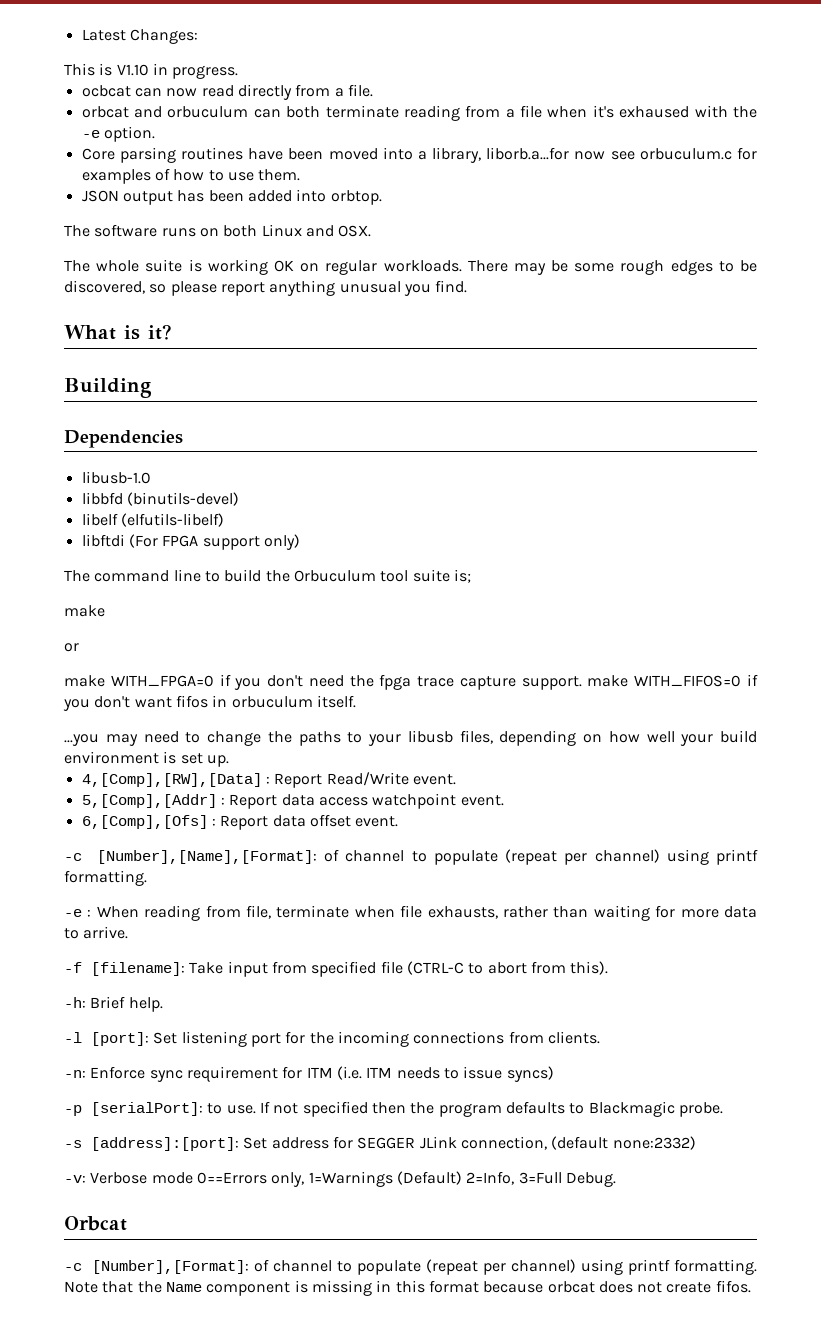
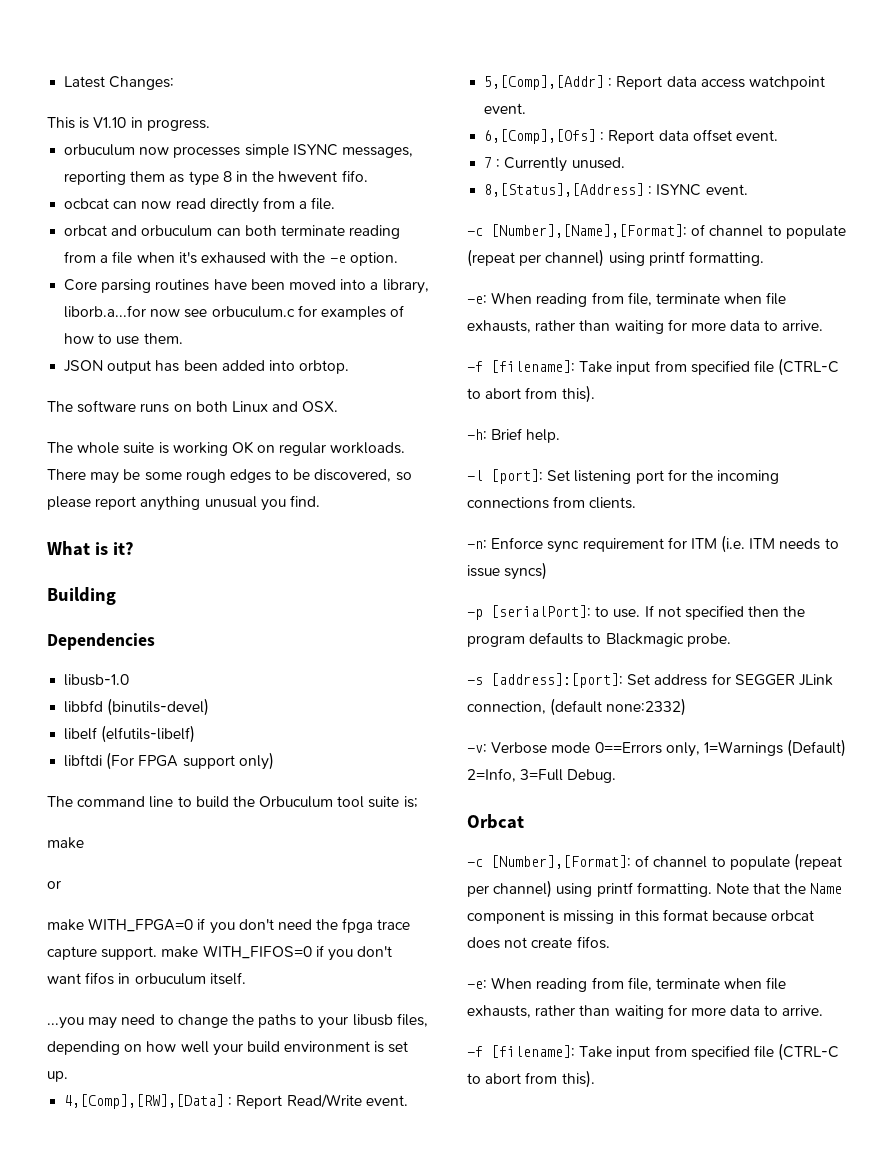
+ orbuculum now processes simple ISYNC messages, reporting them as type 8 in the hwevent fifo.
+ 7 : Currently unused.
+ 8,[Status],[Address] : ISYNC event.
  -c [Number],[Name],[Format]: of channel to populate (repeat per channel) using printf formatting.
- -e : When reading from file, terminate when file exhausts, rather than waiting for more data to arrive.
+ -e: When reading from file, terminate when file exhausts, rather than waiting for more data to arrive.
  Note that the Name component is missing in this format because orbcat does not create fifos.
+ -e: When reading from file, terminate when file exhausts, rather than waiting for more data to arrive.
+ -f [filename]: Take input from specified file (CTRL-C to abort from this).

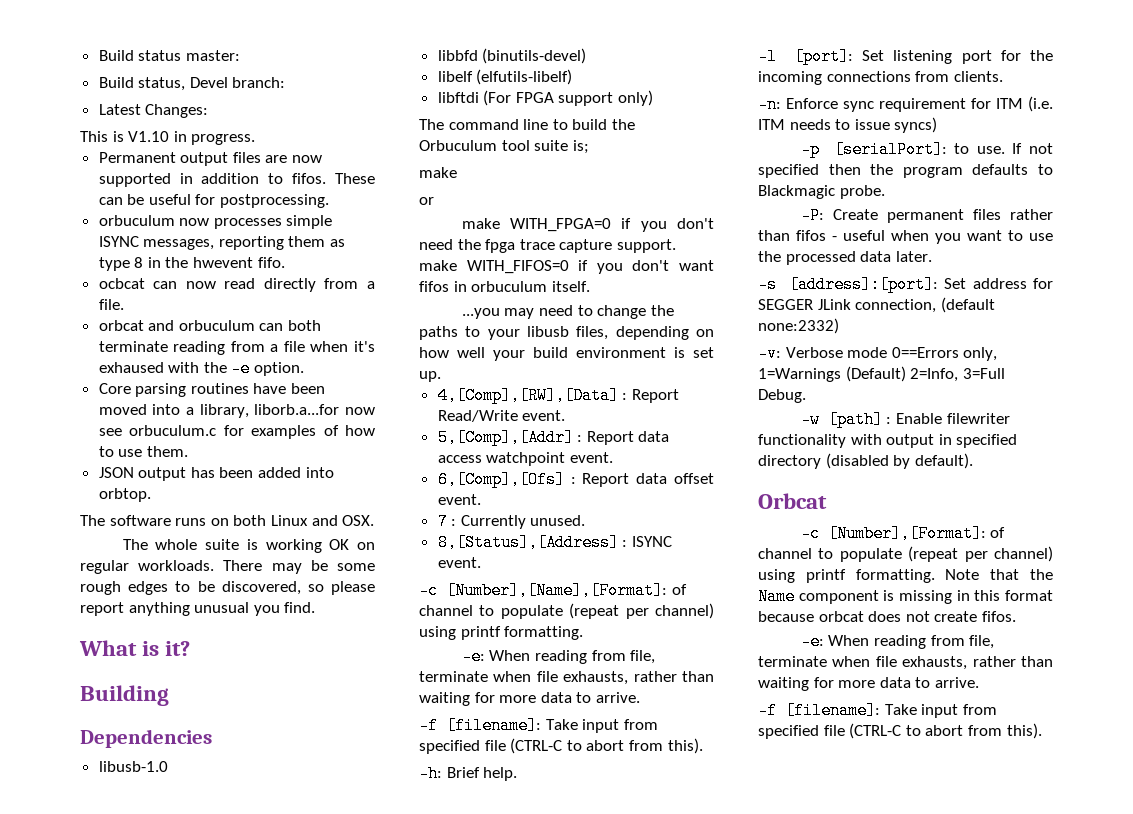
+ Build status master:
+ Build status, Devel branch:
+ Permanent output files are now supported in addition to fifos. These can be useful for postprocessing.
+ -P: Create permanent files rather than fifos - useful when you want to use the processed data later.
+ -w [path] : Enable filewriter functionality with output in specified directory (disabled by default).

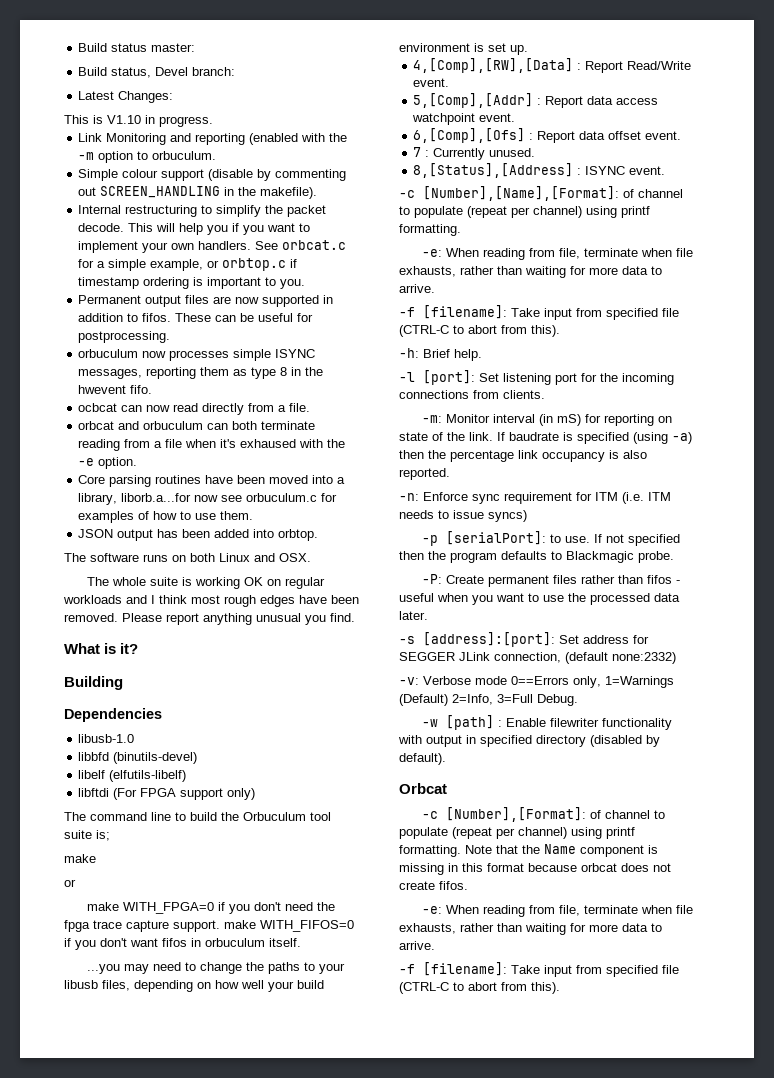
+ Link Monitoring and reporting (enabled with the -m option to orbuculum.
+ Simple colour support (disable by commenting out SCREEN_HANDLING in the makefile).
+ Internal restructuring to simplify the packet decode. This will help you if you want to implement your own handlers. See orbcat.c for a simple example, or orbtop.c if timestamp ordering is important to you.
- The whole suite is working OK on regular workloads. There may be some rough edges to be discovered, so please report anything unusual you find.
+ The whole suite is working OK on regular workloads and I think most rough edges have been removed. Please report anything unusual you find.
+ -m: Monitor interval (in mS) for reporting on state of the link. If baudrate is specified (using -a) then the percentage link occupancy is also reported.

